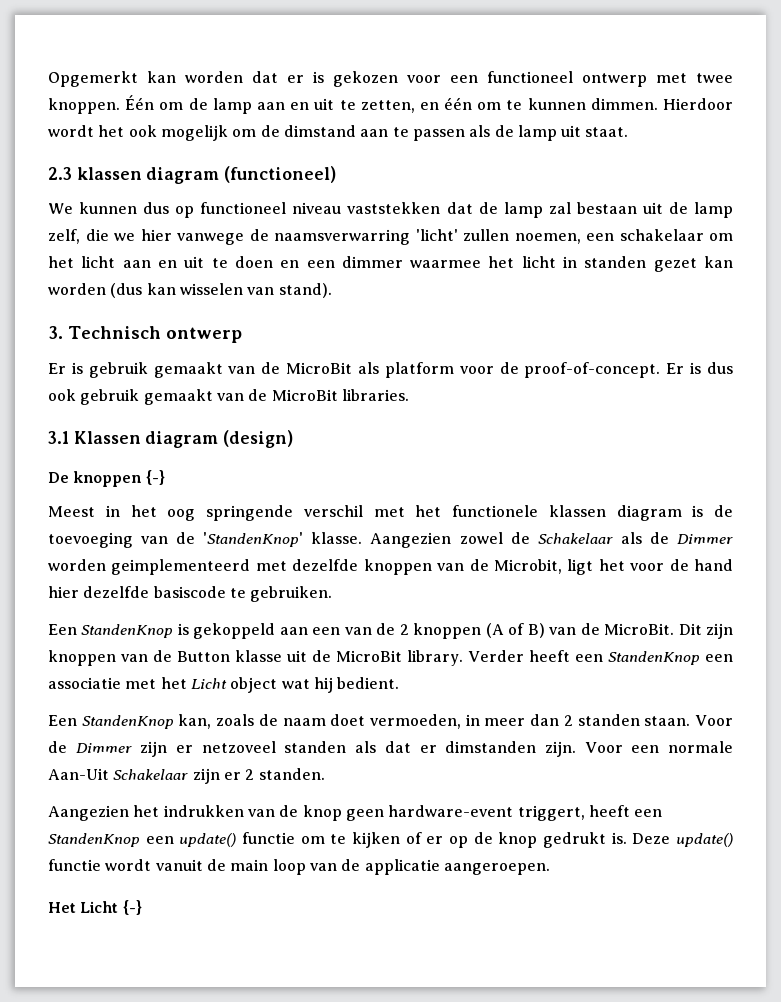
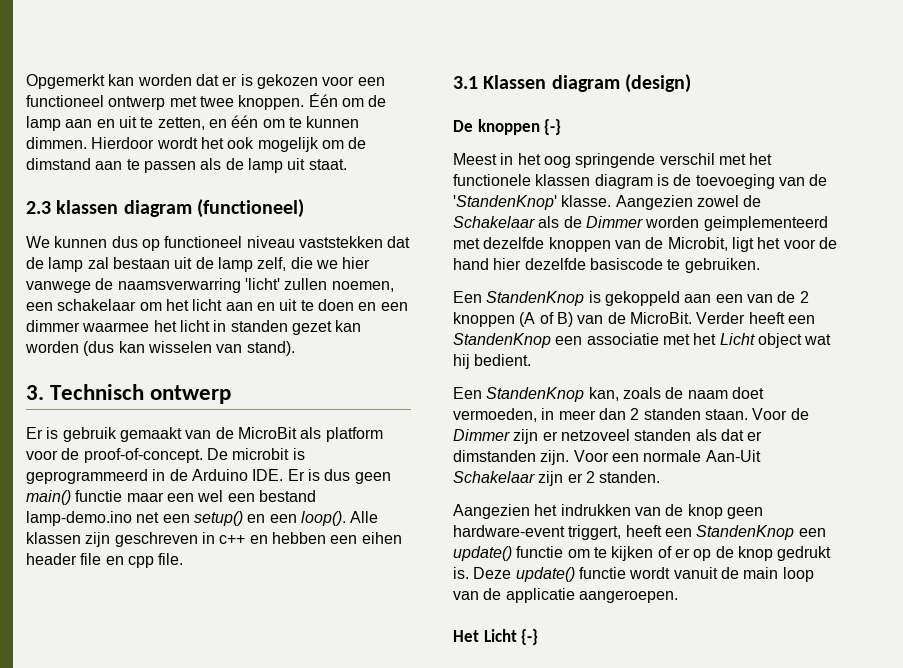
- Er is dus ook gebruik gemaakt van de MicroBit libraries.
+ De microbit is geprogrammeerd in de Arduino IDE. Er is dus geen main() functie maar een wel een bestand lamp-demo.ino net een setup() en een loop(). Alle klassen zijn geschreven in c++ en hebben een eihen header file en cpp file.
- Dit zijn knoppen van de Button klasse uit de MicroBit library.

